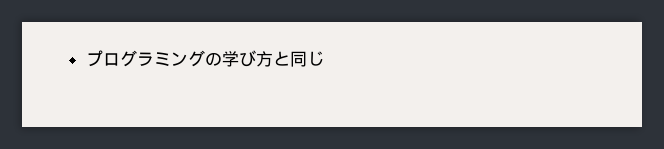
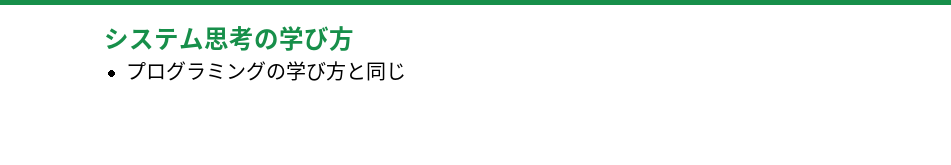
+ システム思考の学び方

